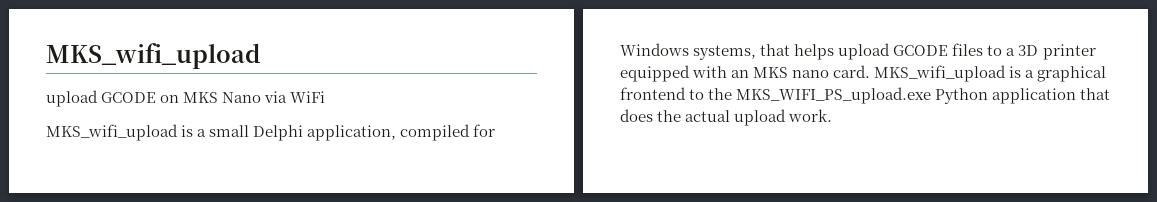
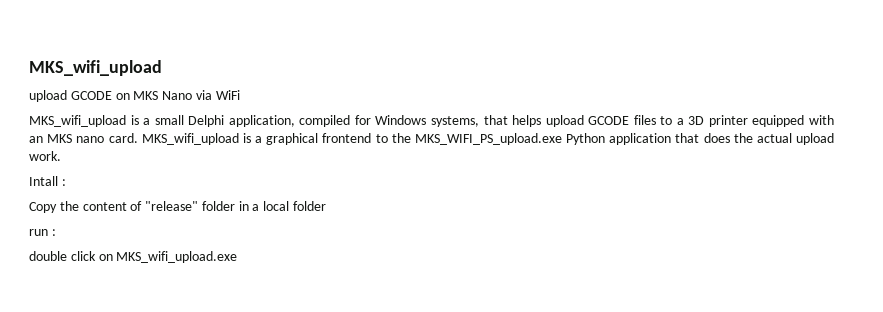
+ Intall :
+ Copy the content of "release" folder in a local folder
+ run :
+ double click on MKS_wifi_upload.exe

